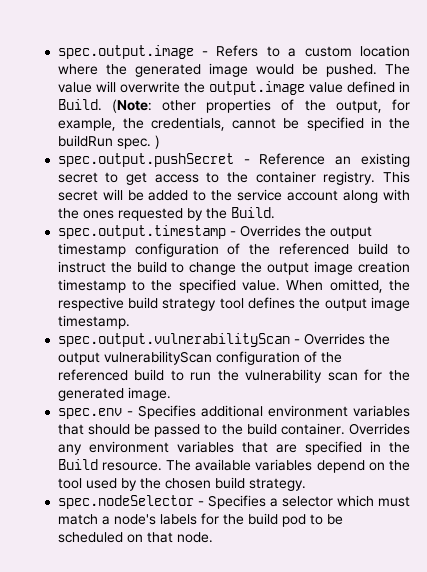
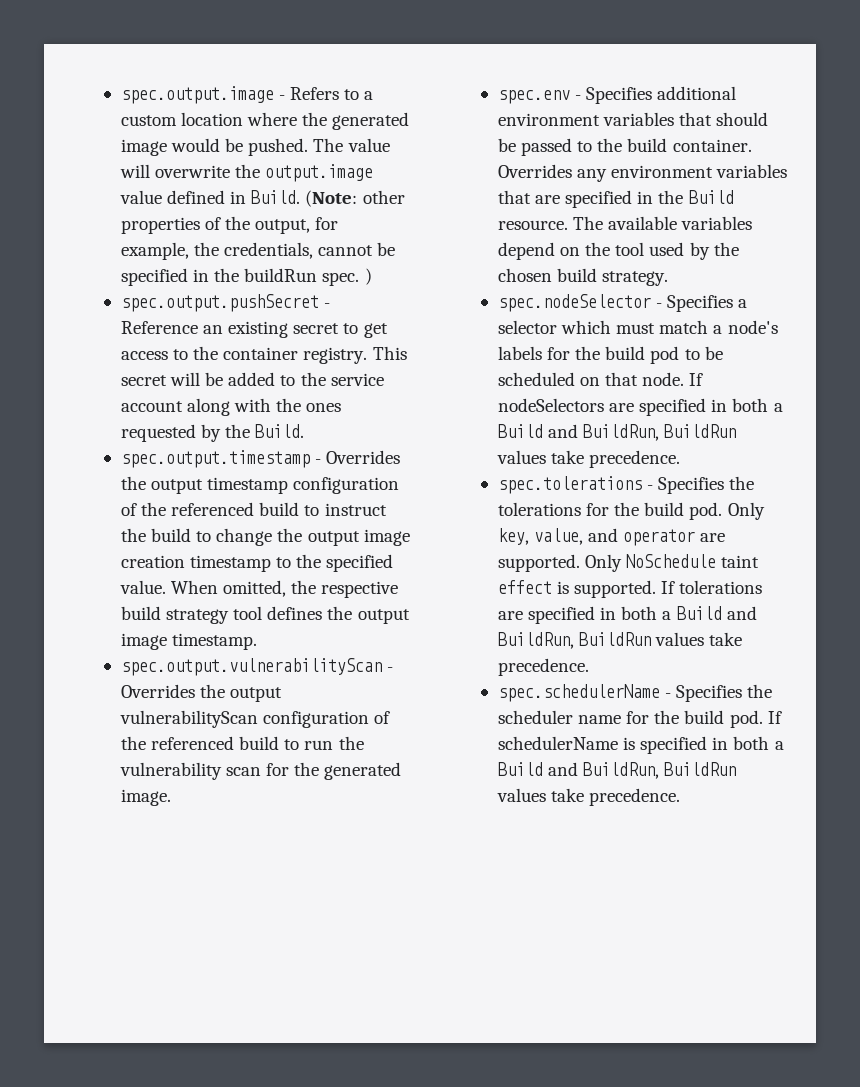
+ If nodeSelectors are specified in both a Build and BuildRun, BuildRun values take precedence.
+ spec.tolerations - Specifies the tolerations for the build pod. Only key, value, and operator are supported. Only NoSchedule taint effect is supported. If tolerations are specified in both a Build and BuildRun, BuildRun values take precedence.
+ spec.schedulerName - Specifies the scheduler name for the build pod. If schedulerName is specified in both a Build and BuildRun, BuildRun values take precedence.

